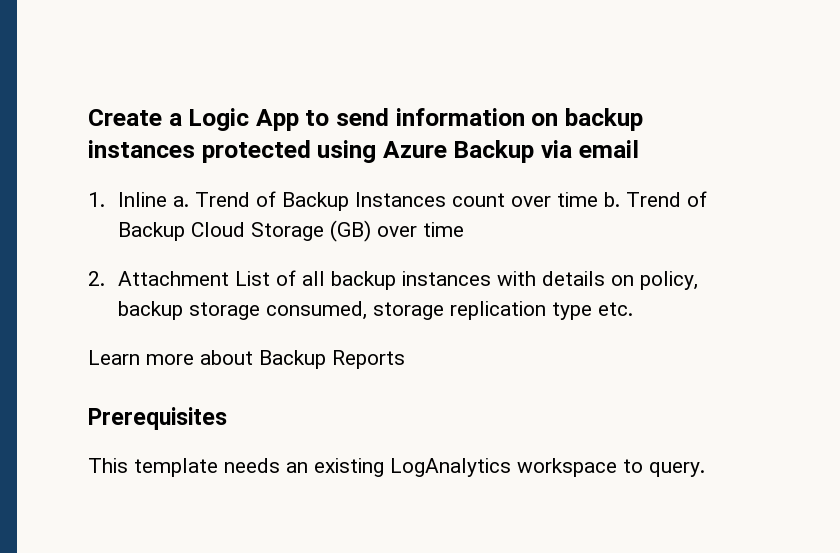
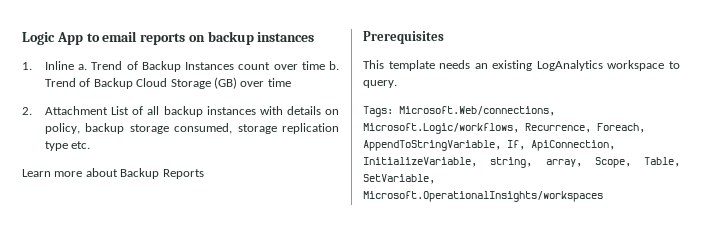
- Create a Logic App to send information on backup instances protected using Azure Backup via email
+ Logic App to email reports on backup instances
+ Tags: Microsoft.Web/connections, Microsoft.Logic/workflows, Recurrence, Foreach, AppendToStringVariable, If, ApiConnection, InitializeVariable, string, array, Scope, Table, SetVariable, Microsoft.OperationalInsights/workspaces

